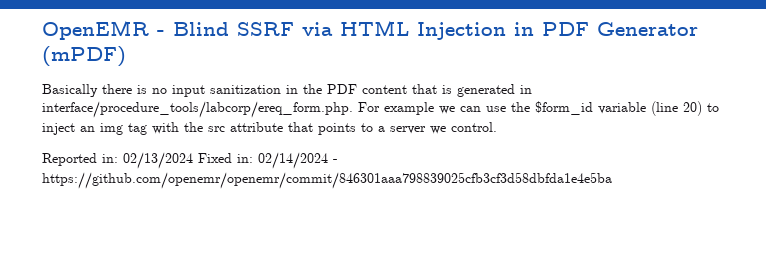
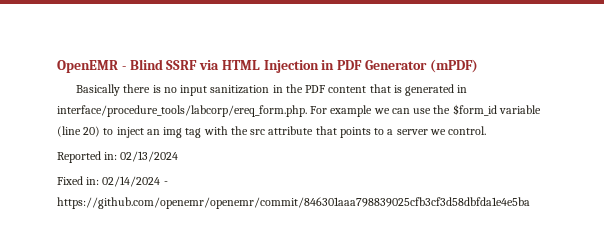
- Reported in: 02/13/2024 Fixed in: 02/14/2024 - https://github.com/openemr/openemr/commit/846301aaa798839025cfb3cf3d58dbfda1e4e5ba
+ Reported in: 02/13/2024
+ Fixed in: 02/14/2024 - https://github.com/openemr/openemr/commit/846301aaa798839025cfb3cf3d58dbfda1e4e5ba

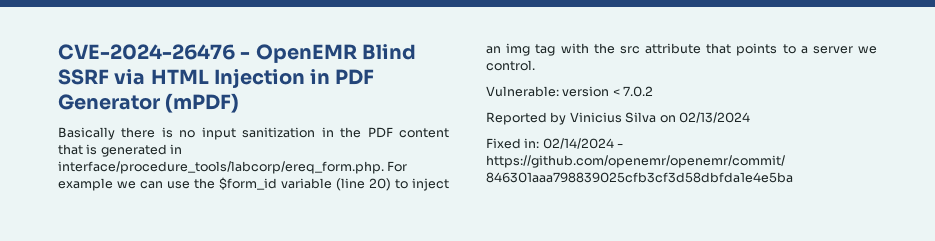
- OpenEMR - Blind SSRF via HTML Injection in PDF Generator (mPDF)
+ CVE-2024-26476 - OpenEMR Blind SSRF via HTML Injection in PDF Generator (mPDF)
- Reported in: 02/13/2024
+ Vulnerable: version < 7.0.2
+ Reported by Vinicius Silva on 02/13/2024

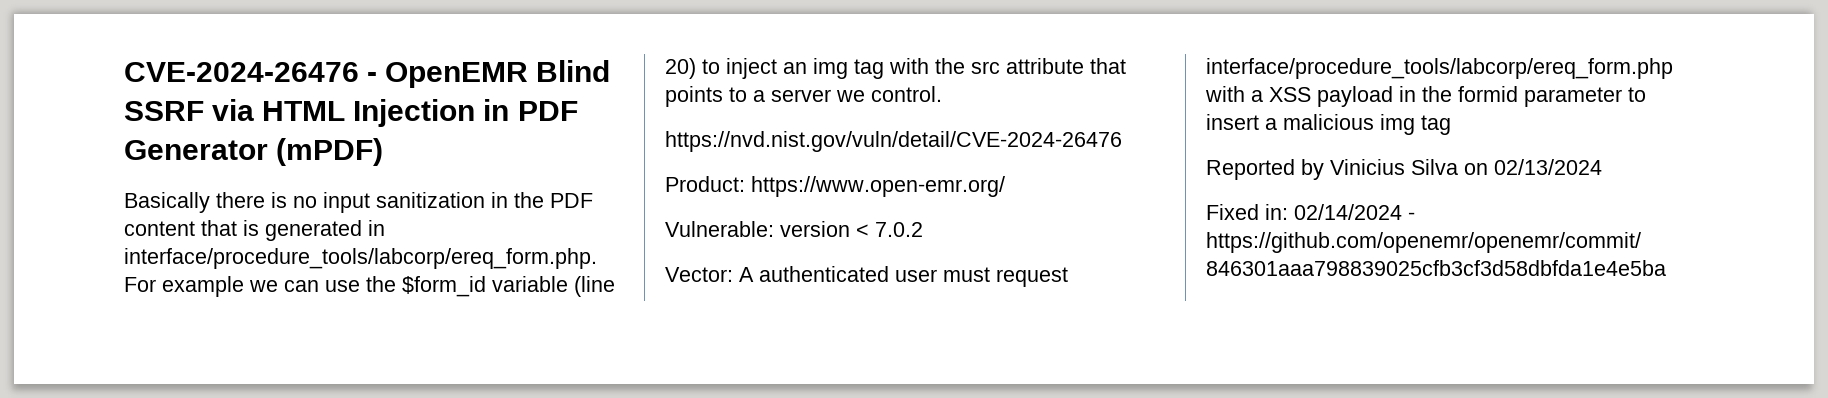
+ https://nvd.nist.gov/vuln/detail/CVE-2024-26476
+ Product: https://www.open-emr.org/
+ Vector: A authenticated user must request interface/procedure_tools/labcorp/ereq_form.php with a XSS payload in the formid parameter to insert a malicious img tag

